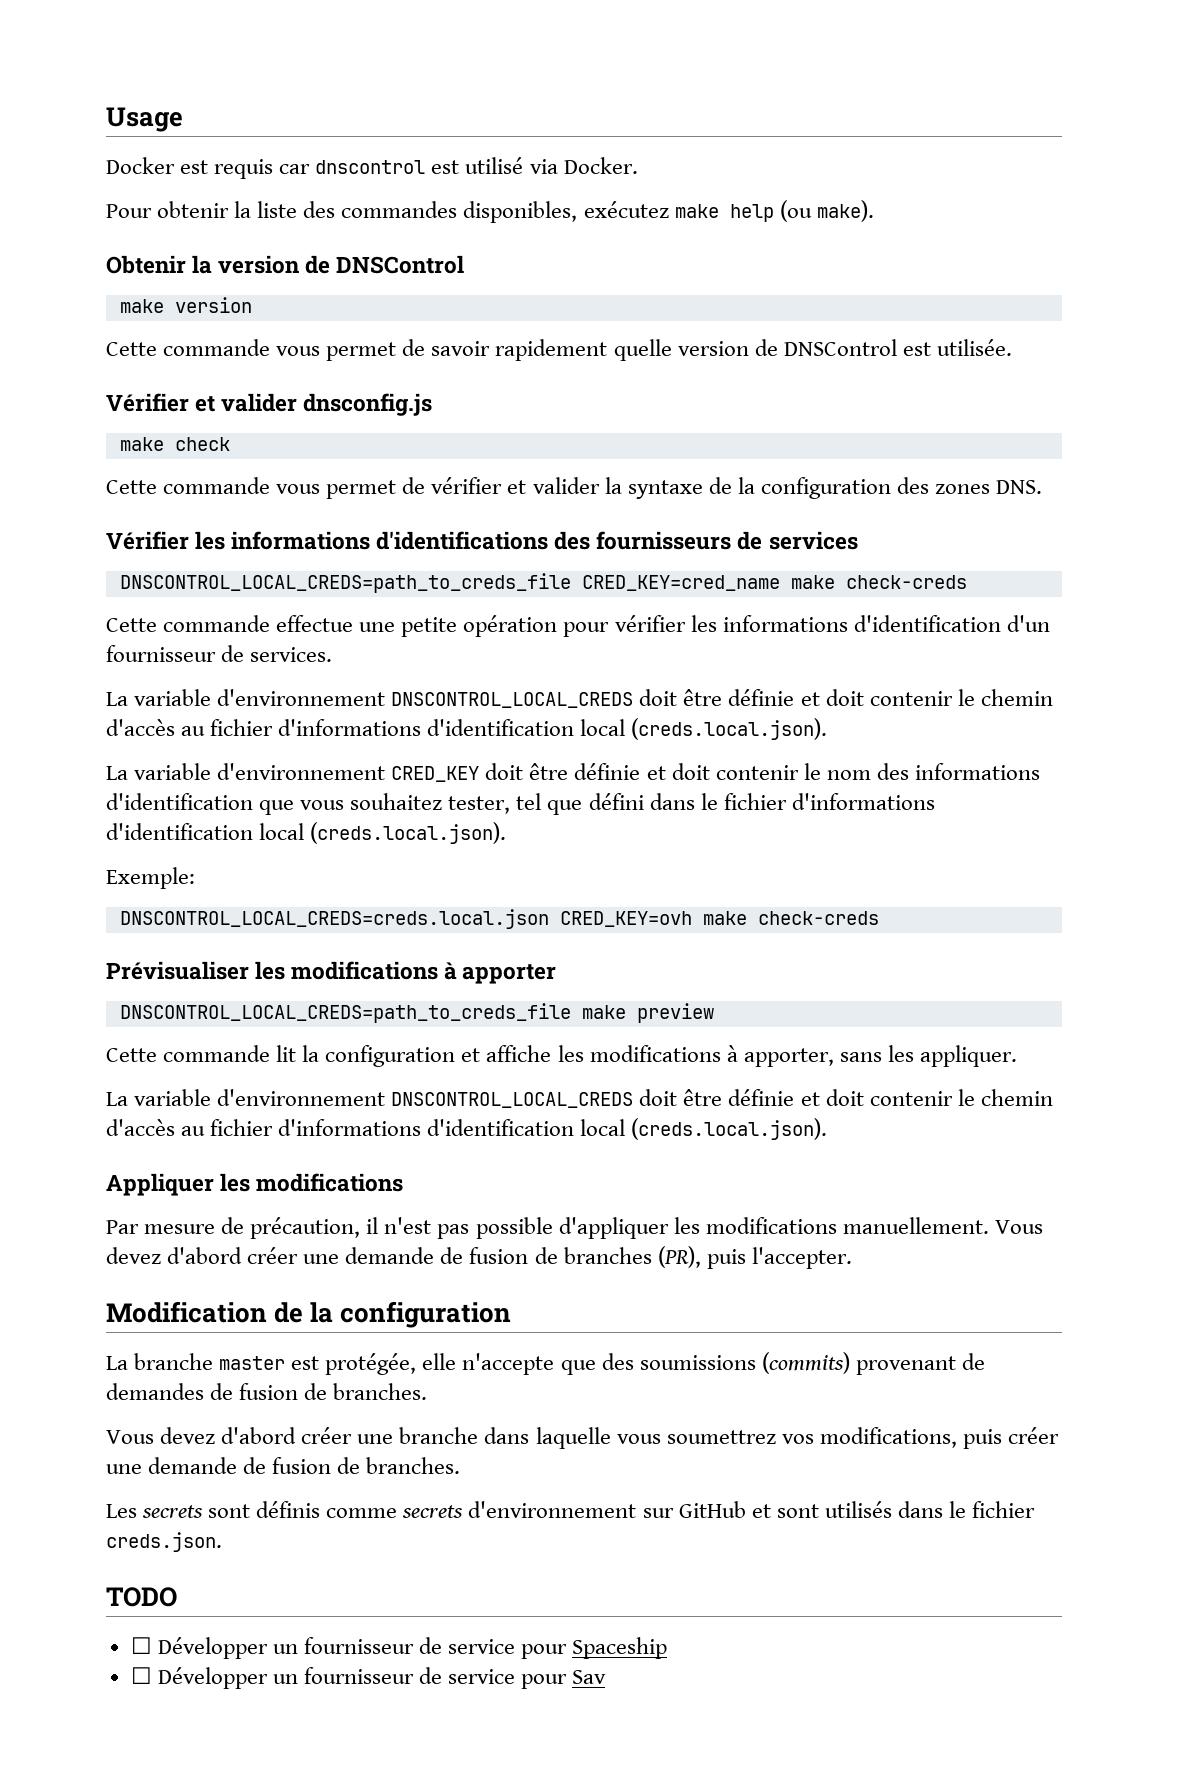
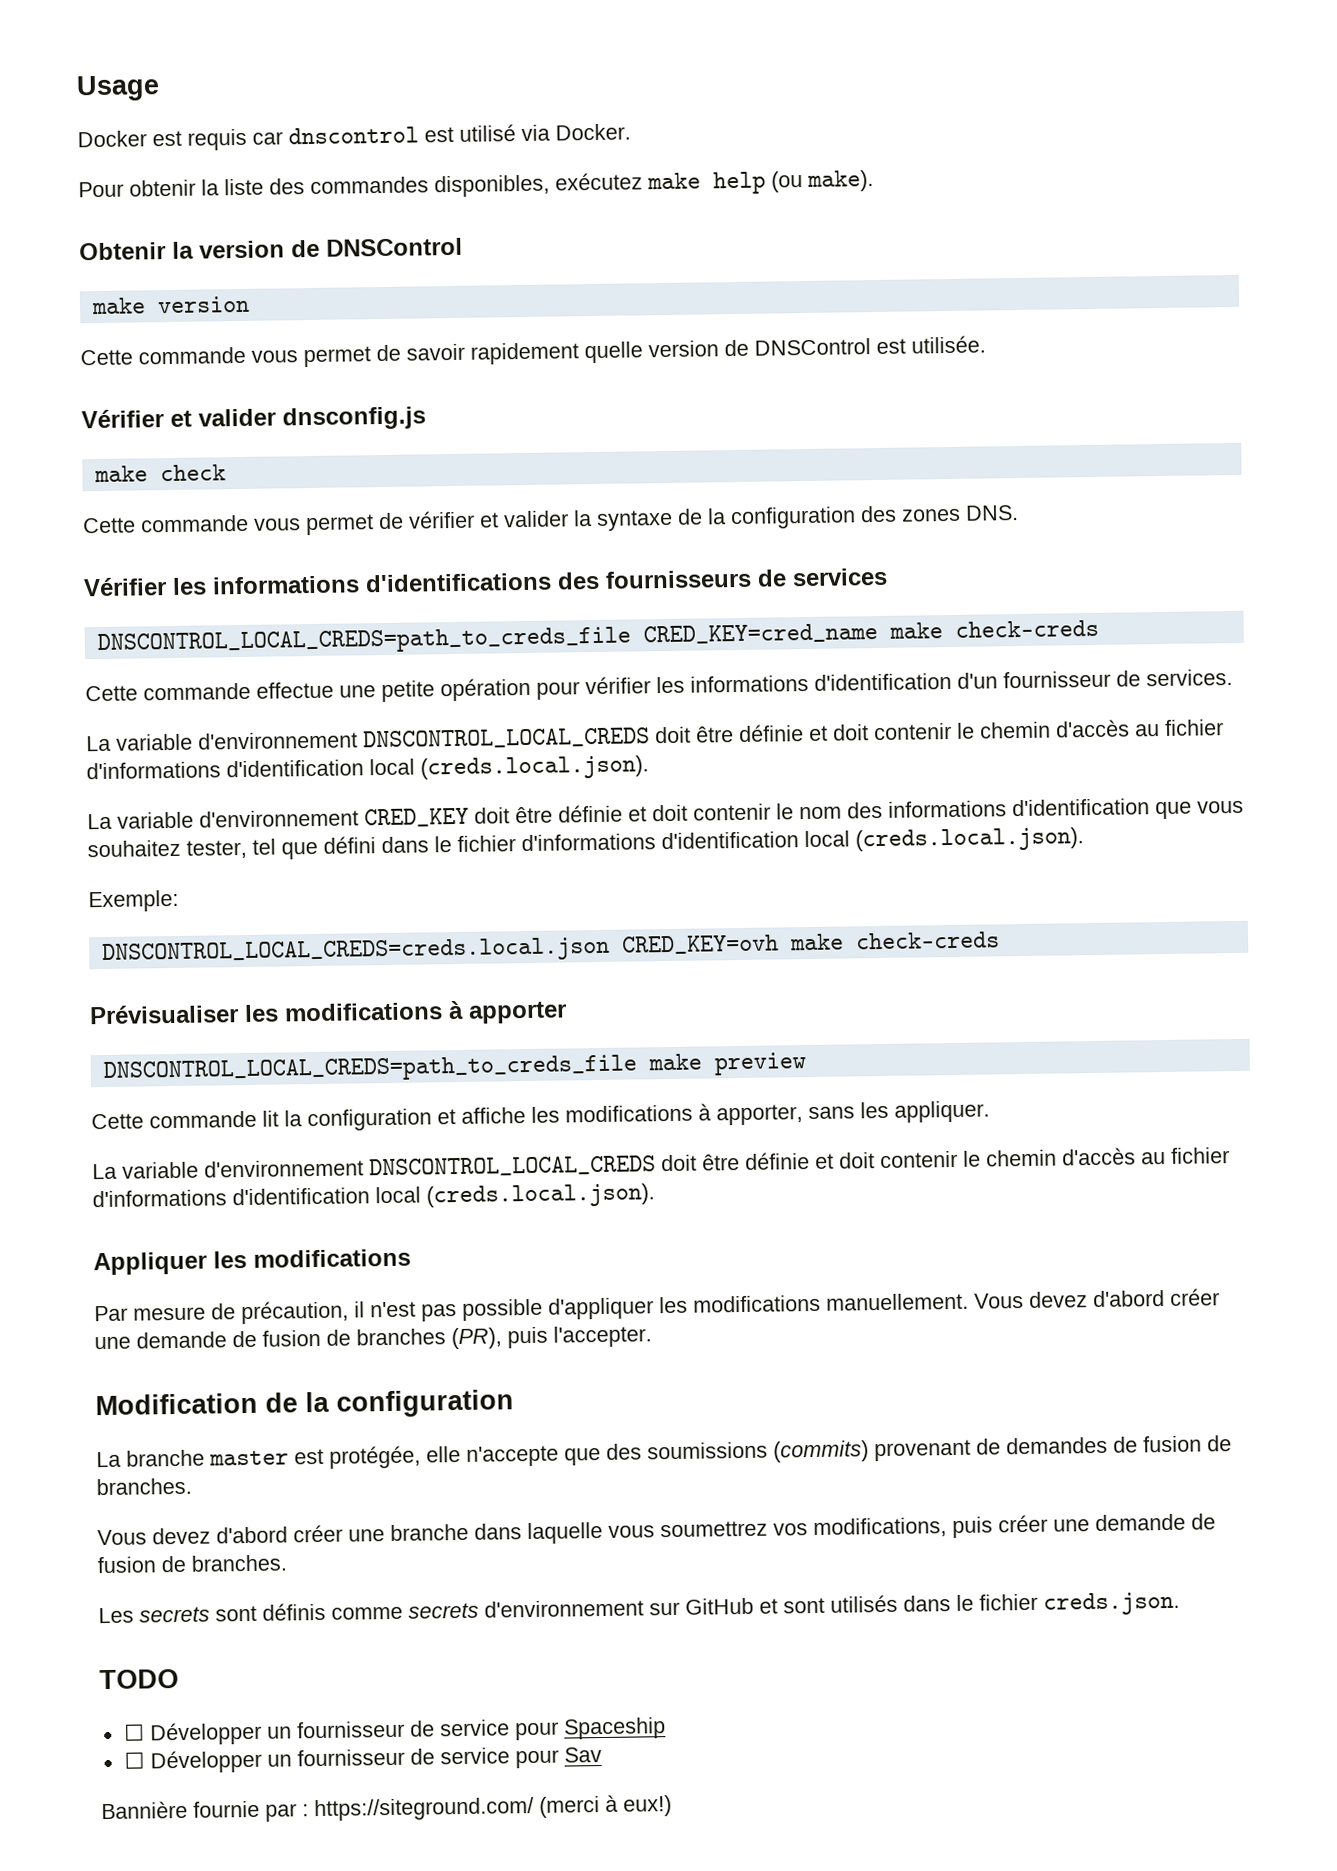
+ Bannière fournie par : https://siteground.com/ (merci à eux!)

